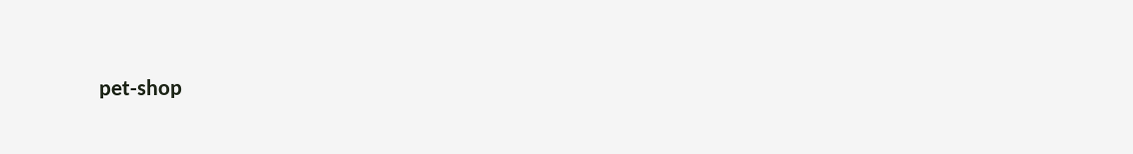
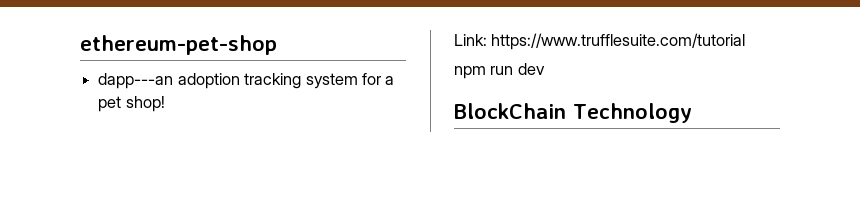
- pet-shop
+ ethereum-pet-shop
+ dapp---an adoption tracking system for a pet shop!
+ Link: https://www.trufflesuite.com/tutorial
+ npm run dev
+ BlockChain Technology

